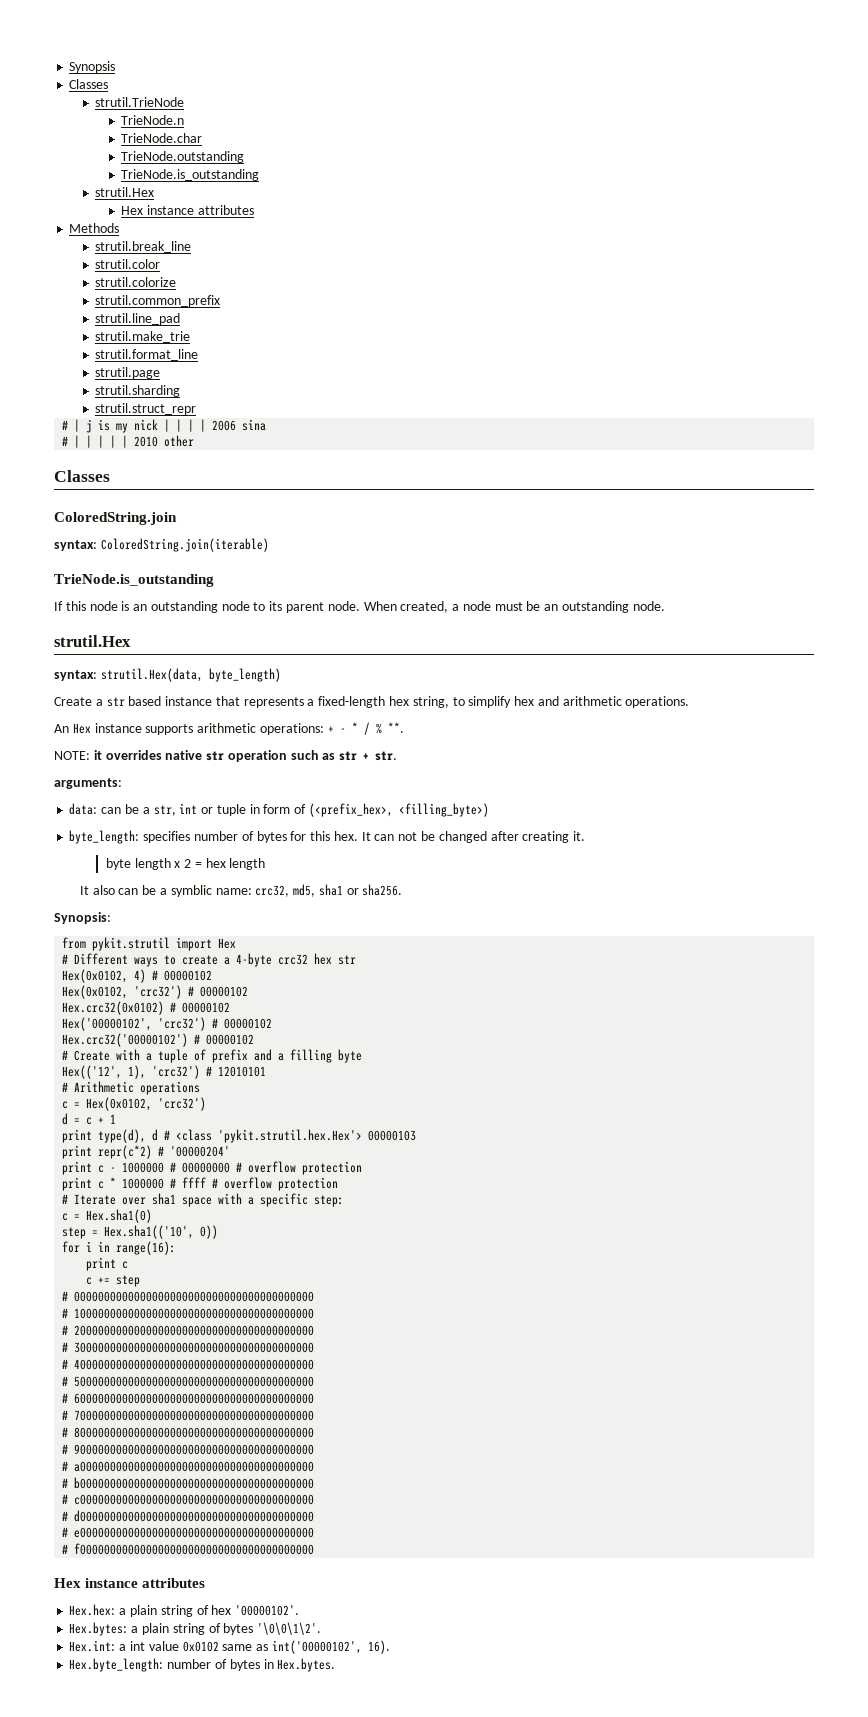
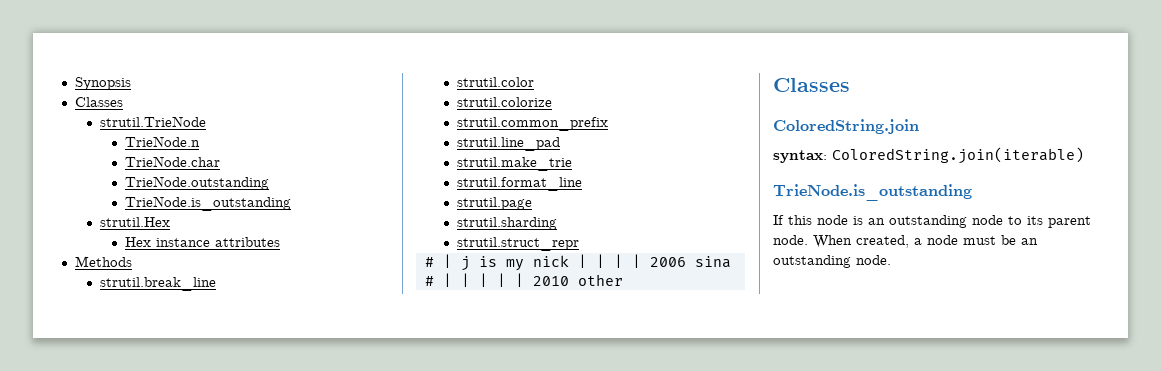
  When created, a node must be an outstanding node.
- strutil.Hex
- syntax: strutil.Hex(data, byte_length)
- Create a str based instance that represents a fixed-length hex string, to simplify hex and arithmetic operations.
- An Hex instance supports arithmetic operations: + - * / % **.
- NOTE: it overrides native str operation such as str + str.
- arguments:
- data: can be a str, int or tuple in form of (<prefix_hex>, <filling_byte>)
- byte_length: specifies number of bytes for this hex. It can not be changed after creating it.
- byte length x 2 = hex length
- It also can be a symblic name: crc32, md5, sha1 or sha256.
- Synopsis:
- from pykit.strutil import Hex
- # Different ways to create a 4-byte crc32 hex str
- Hex(0x0102, 4) # 00000102
- Hex(0x0102, 'crc32') # 00000102
- Hex.crc32(0x0102) # 00000102
- Hex('00000102', 'crc32') # 00000102
- Hex.crc32('00000102') # 00000102
- # Create with a tuple of prefix and a filling byte
- Hex(('12', 1), 'crc32') # 12010101
- # Arithmetic operations
- c = Hex(0x0102, 'crc32')
- d = c + 1
- print type(d), d # <class 'pykit.strutil.hex.Hex'> 00000103
- print repr(c*2) # '00000204'
- print c - 1000000 # 00000000 # overflow protection
- print c * 1000000 # ffff # overflow protection
- # Iterate over sha1 space with a specific step:
- c = Hex.sha1(0)
- step = Hex.sha1(('10', 0))
- for i in range(16):
- print c
- c += step
- # 0000000000000000000000000000000000000000
- # 1000000000000000000000000000000000000000
- # 2000000000000000000000000000000000000000
- # 3000000000000000000000000000000000000000
- # 4000000000000000000000000000000000000000
- # 5000000000000000000000000000000000000000
- # 6000000000000000000000000000000000000000
- # 7000000000000000000000000000000000000000
- # 8000000000000000000000000000000000000000
- # 9000000000000000000000000000000000000000
- # a000000000000000000000000000000000000000
- # b000000000000000000000000000000000000000
- # c000000000000000000000000000000000000000
- # d000000000000000000000000000000000000000
- # e000000000000000000000000000000000000000
- # f000000000000000000000000000000000000000
- Hex instance attributes
- Hex.hex: a plain string of hex '00000102'.
- Hex.bytes: a plain string of bytes '\0\0\1\2'.
- Hex.int: a int value 0x0102 same as int('00000102', 16).
- Hex.byte_length: number of bytes in Hex.bytes.

